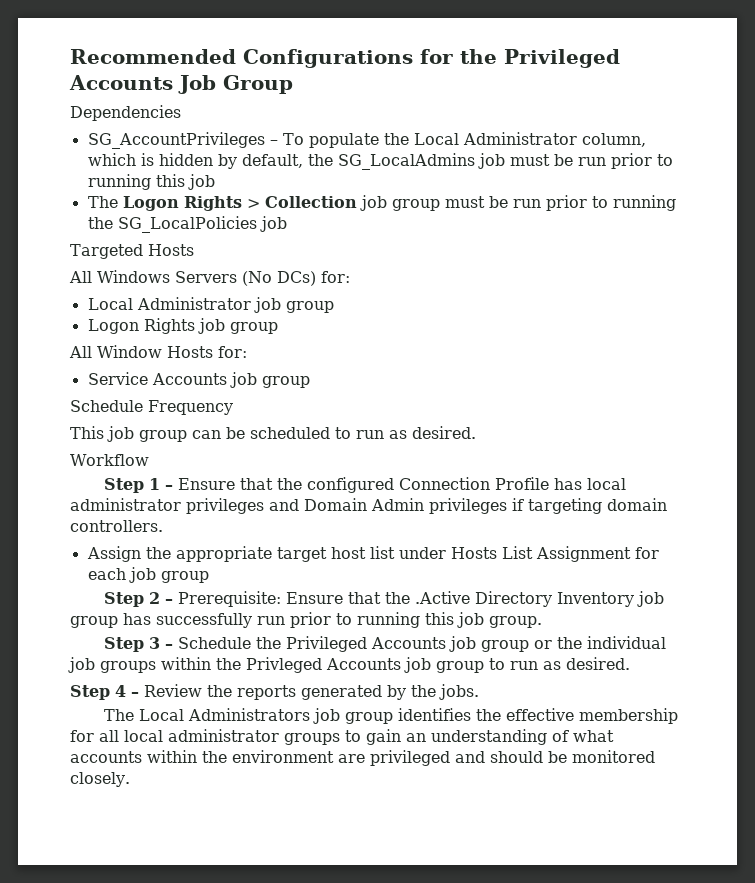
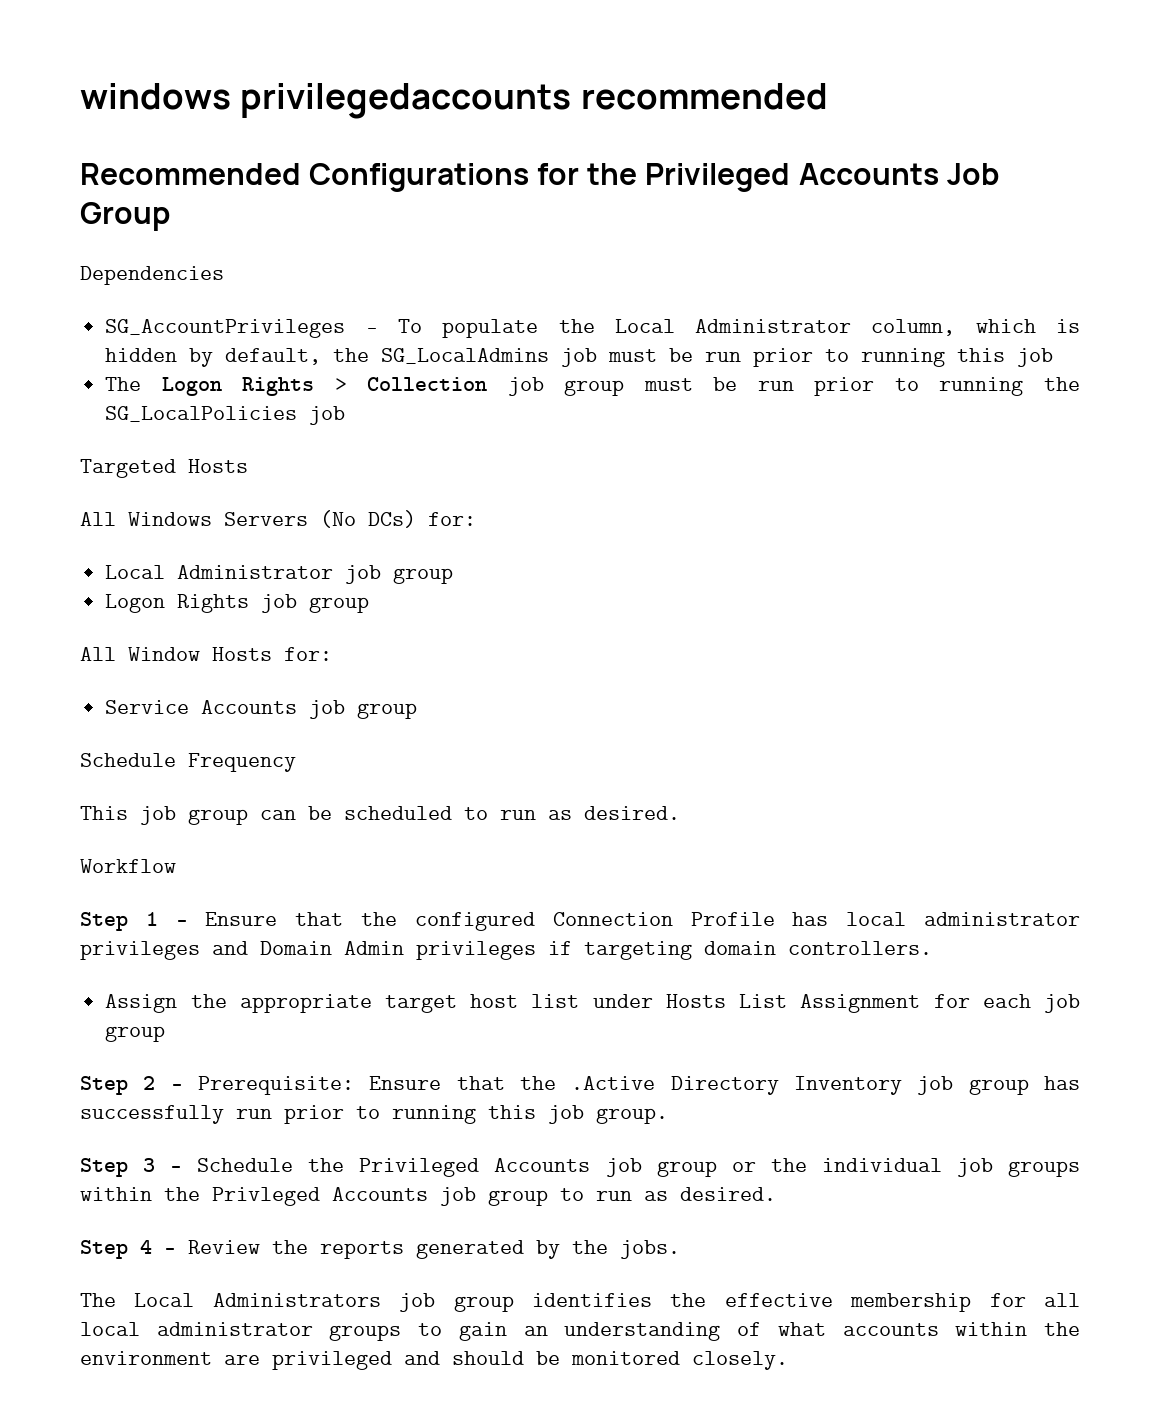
+ windows privilegedaccounts recommended

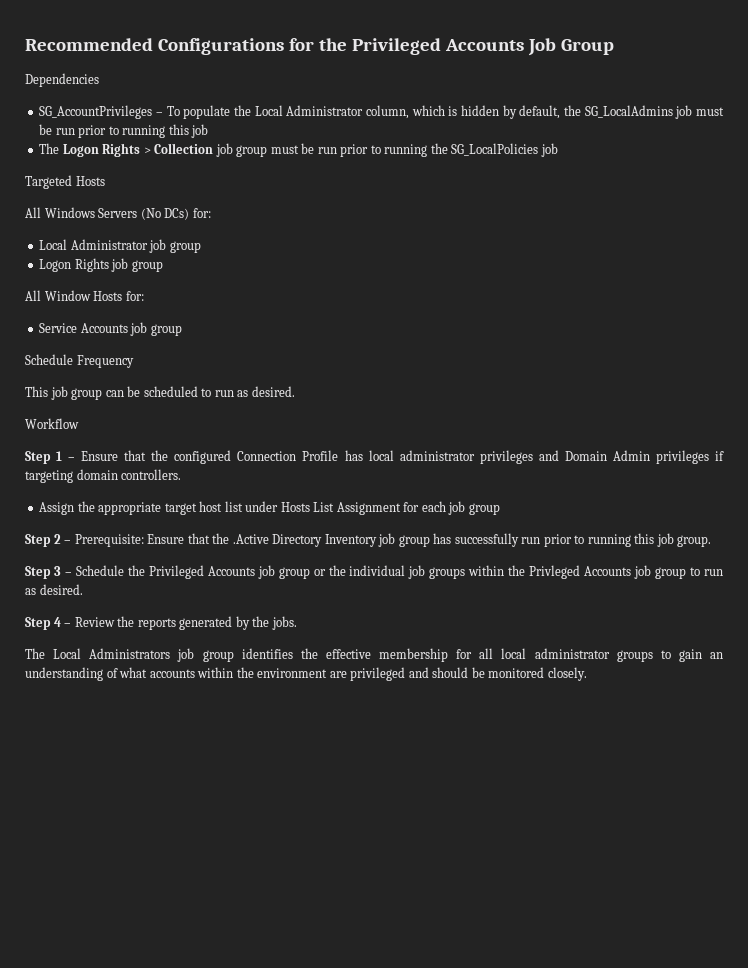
- windows privilegedaccounts recommended

